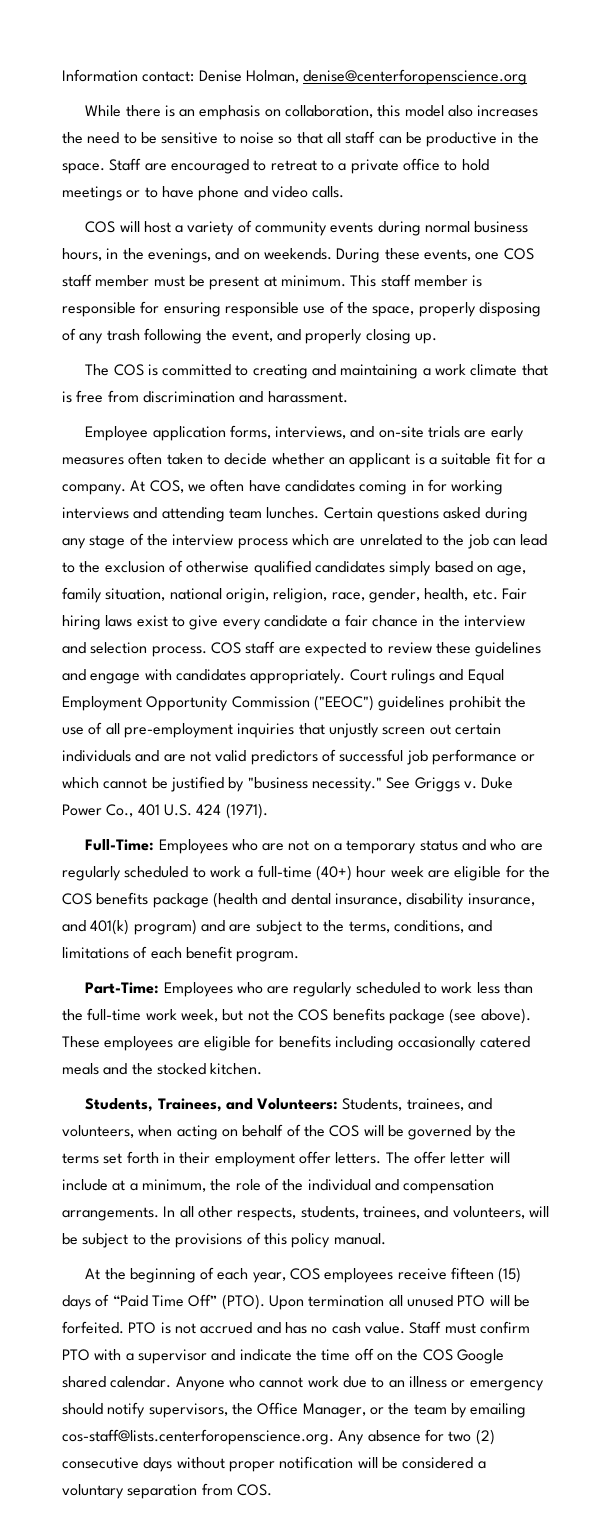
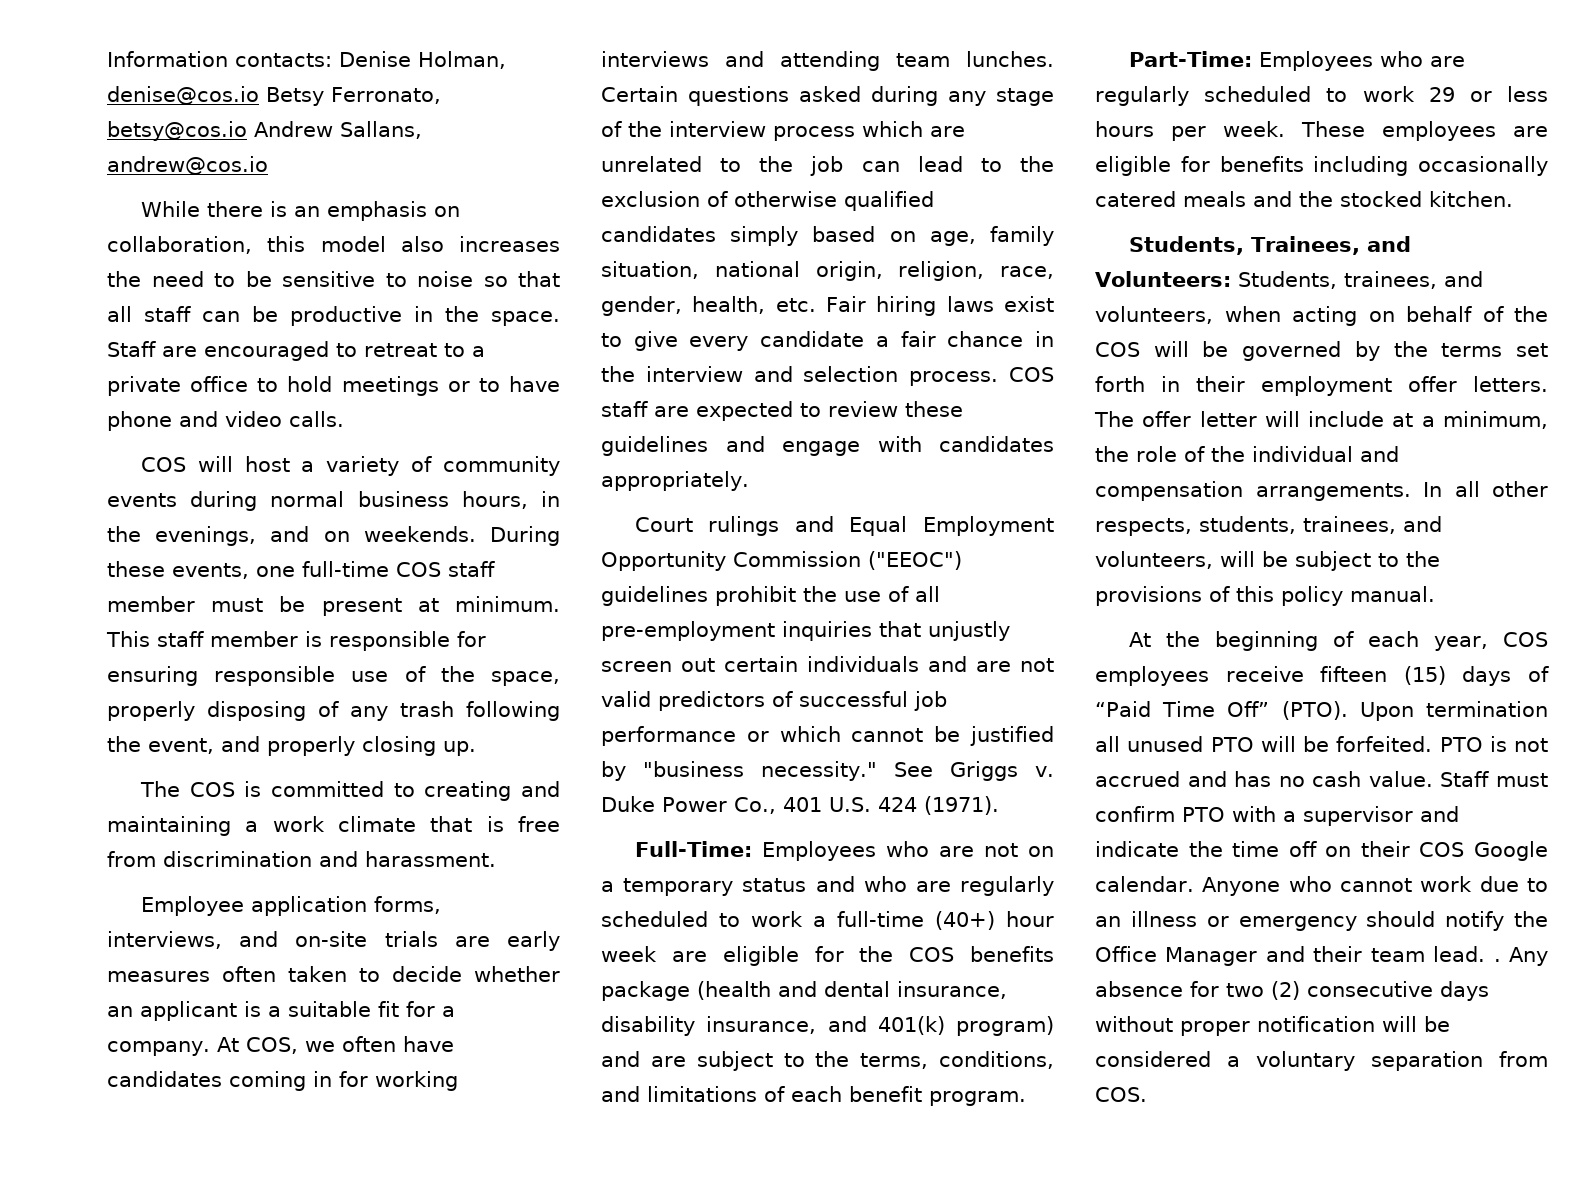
- Information contact: Denise Holman, denise@centerforopenscience.org
+ Information contacts: Denise Holman, denise@cos.io Betsy Ferronato, betsy@cos.io Andrew Sallans, andrew@cos.io
- During these events, one COS staff member must be present at minimum.
+ During these events, one full-time COS staff member must be present at minimum.
- COS staff are expected to review these guidelines and engage with candidates appropriately. Court rulings and Equal Employment Opportunity Commission ("EEOC") guidelines prohibit the use of all pre-employment inquiries that unjustly screen out certain individuals and are not valid predictors of successful job performance or which cannot be justified by "business necessity."
+ COS staff are expected to review these guidelines and engage with candidates appropriately.
+ Court rulings and Equal Employment Opportunity Commission ("EEOC") guidelines prohibit the use of all pre-employment inquiries that unjustly screen out certain individuals and are not valid predictors of successful job performance or which cannot be justified by "business necessity."
- Part-Time: Employees who are regularly scheduled to work less than the full-time work week, but not the COS benefits package (see above).
+ Part-Time: Employees who are regularly scheduled to work 29 or less hours per week.
- Staff must confirm PTO with a supervisor and indicate the time off on the COS Google shared calendar.
+ Staff must confirm PTO with a supervisor and indicate the time off on their COS Google calendar.
- Anyone who cannot work due to an illness or emergency should notify supervisors, the Office Manager, or the team by emailing cos-staff@lists.centerforopenscience.org. Any absence for two (2) consecutive days without proper notification will be considered a voluntary separation from COS.
+ Anyone who cannot work due to an illness or emergency should notify the Office Manager and their team lead. . Any absence for two (2) consecutive days without proper notification will be considered a voluntary separation from COS.

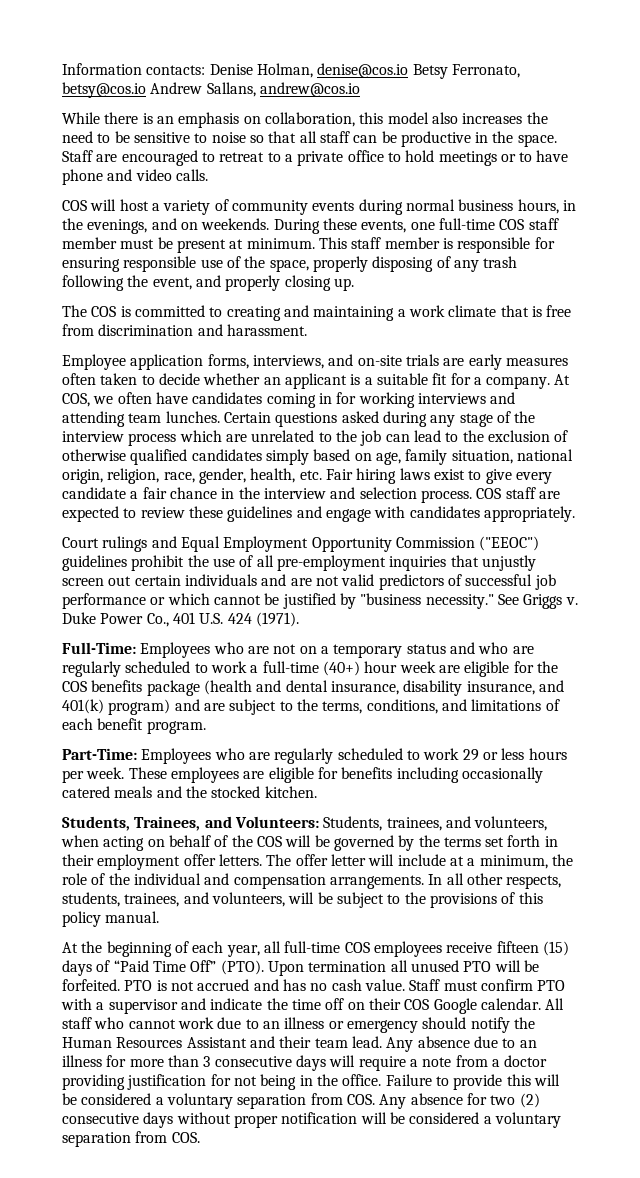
- At the beginning of each year, COS employees receive fifteen (15) days of “Paid Time Off” (PTO).
+ At the beginning of each year, all full-time COS employees receive fifteen (15) days of “Paid Time Off” (PTO).
- Anyone who cannot work due to an illness or emergency should notify the Office Manager and their team lead. . Any absence for two (2) consecutive days without proper notification will be considered a voluntary separation from COS.
+ All staff who cannot work due to an illness or emergency should notify the Human Resources Assistant and their team lead. Any absence due to an illness for more than 3 consecutive days will require a note from a doctor providing justification for not being in the office. Failure to provide this will be considered a voluntary separation from COS. Any absence for two (2) consecutive days without proper notification will be considered a voluntary separation from COS.

